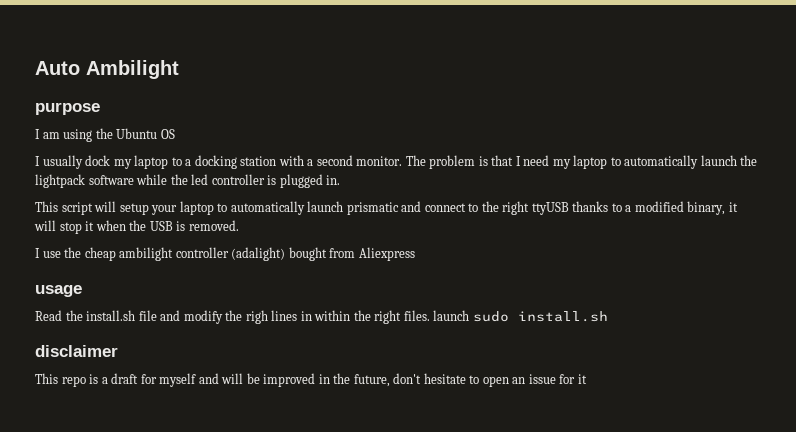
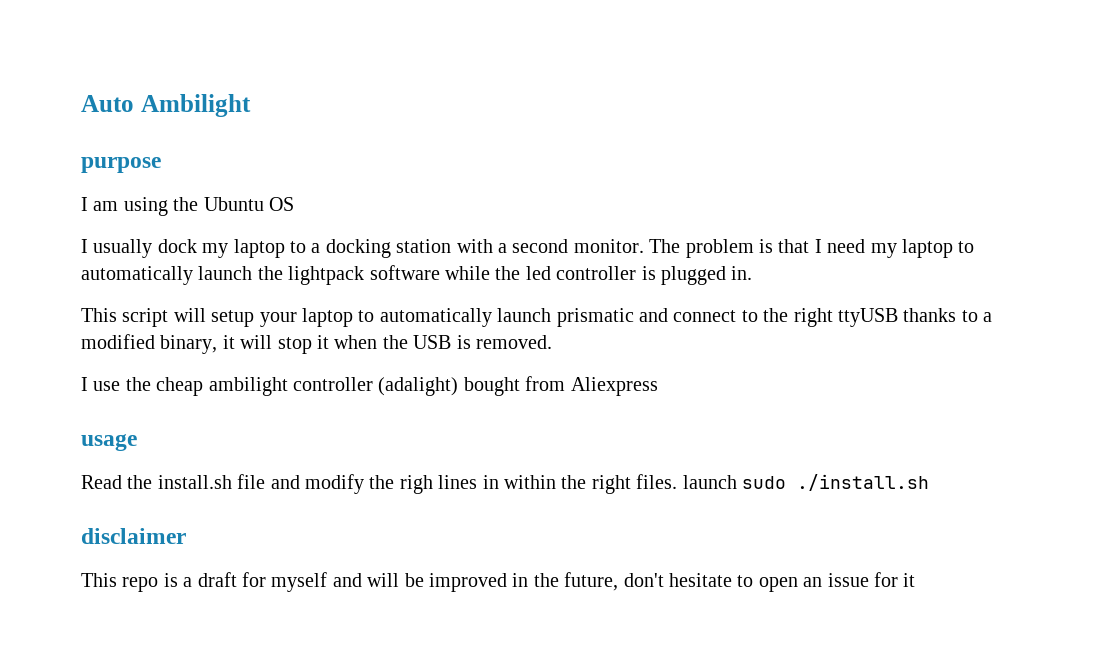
- Read the install.sh file and modify the righ lines in within the right files. launch sudo install.sh
+ Read the install.sh file and modify the righ lines in within the right files. launch sudo ./install.sh

